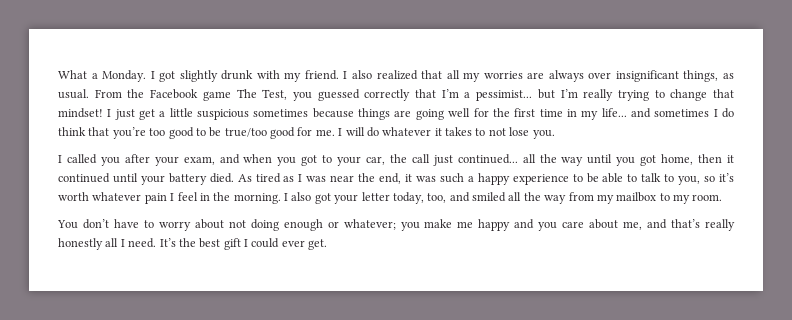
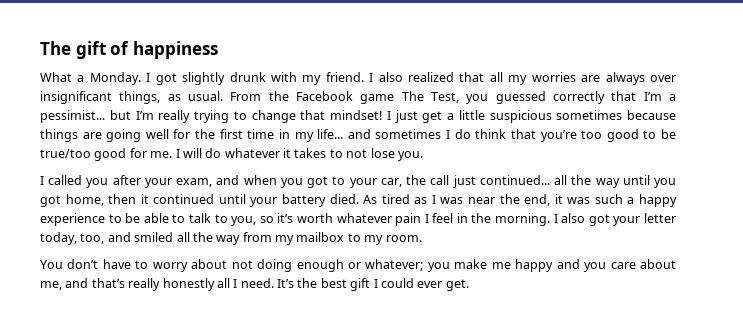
+ The gift of happiness

